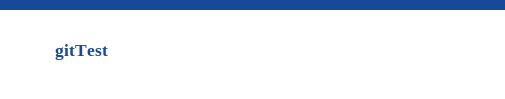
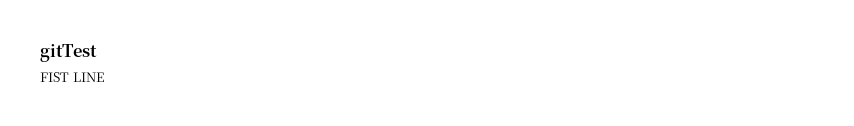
+ FIST LINE

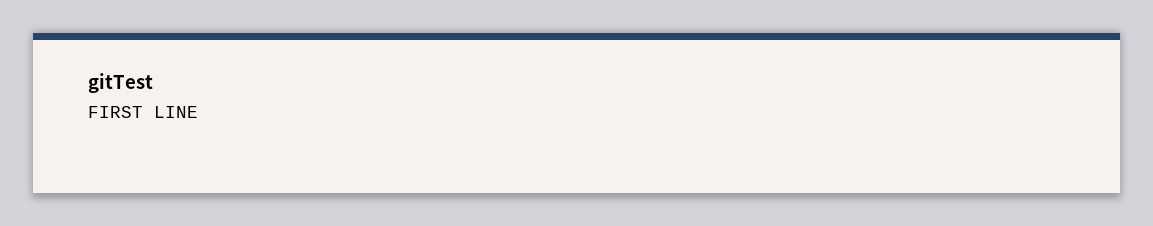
- FIST LINE
+ FIRST LINE

